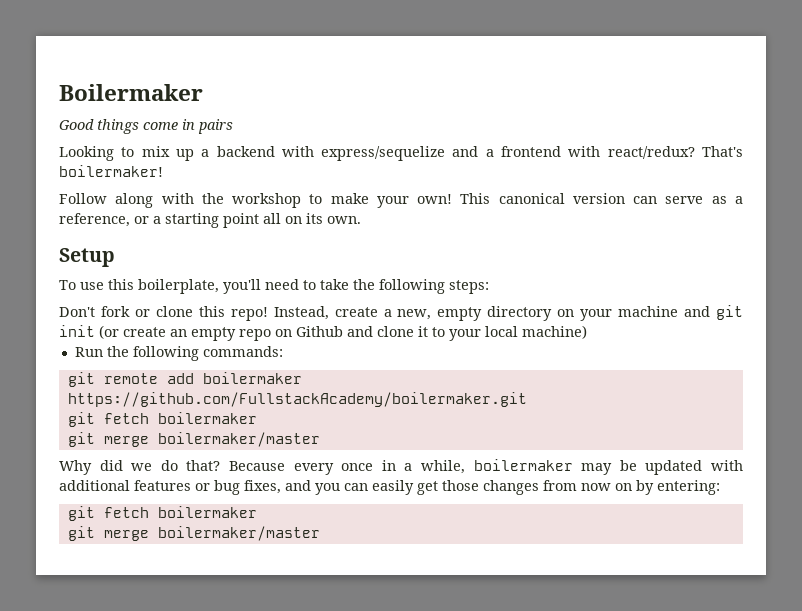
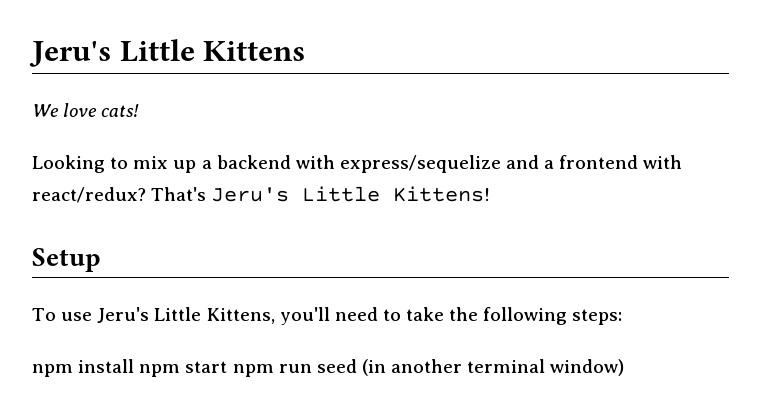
- Boilermaker
- Good things come in pairs
+ Jeru's Little Kittens
+ We love cats!
- That's boilermaker!
- Follow along with the workshop to make your own! This canonical version can serve as a reference, or a starting point all on its own.
+ That's Jeru's Little Kittens!
- To use this boilerplate, you'll need to take the following steps:
+ To use Jeru's Little Kittens, you'll need to take the following steps:
- Don't fork or clone this repo! Instead, create a new, empty directory on your machine and git init (or create an empty repo on Github and clone it to your local machine)
- Run the following commands:
- git remote add boilermaker https://github.com/FullstackAcademy/boilermaker.git
- git fetch boilermaker
- git merge boilermaker/master
- Why did we do that? Because every once in a while, boilermaker may be updated with additional features or bug fixes, and you can easily get those changes from now on by entering:
- git fetch boilermaker
- git merge boilermaker/master
+ npm install npm start npm run seed (in another terminal window)

